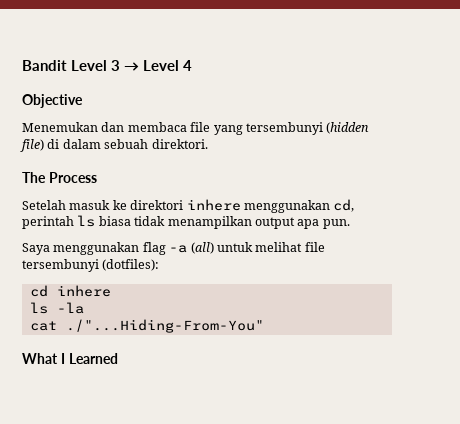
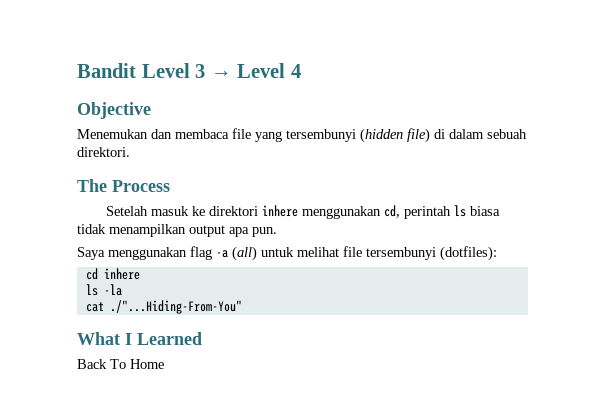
+ Back To Home

